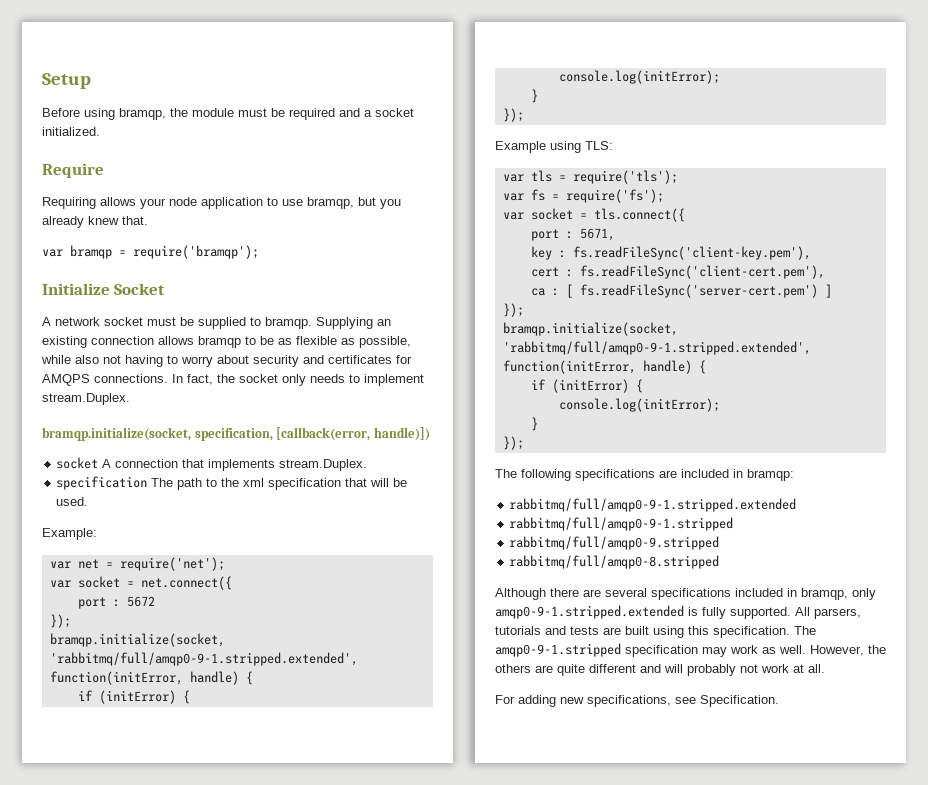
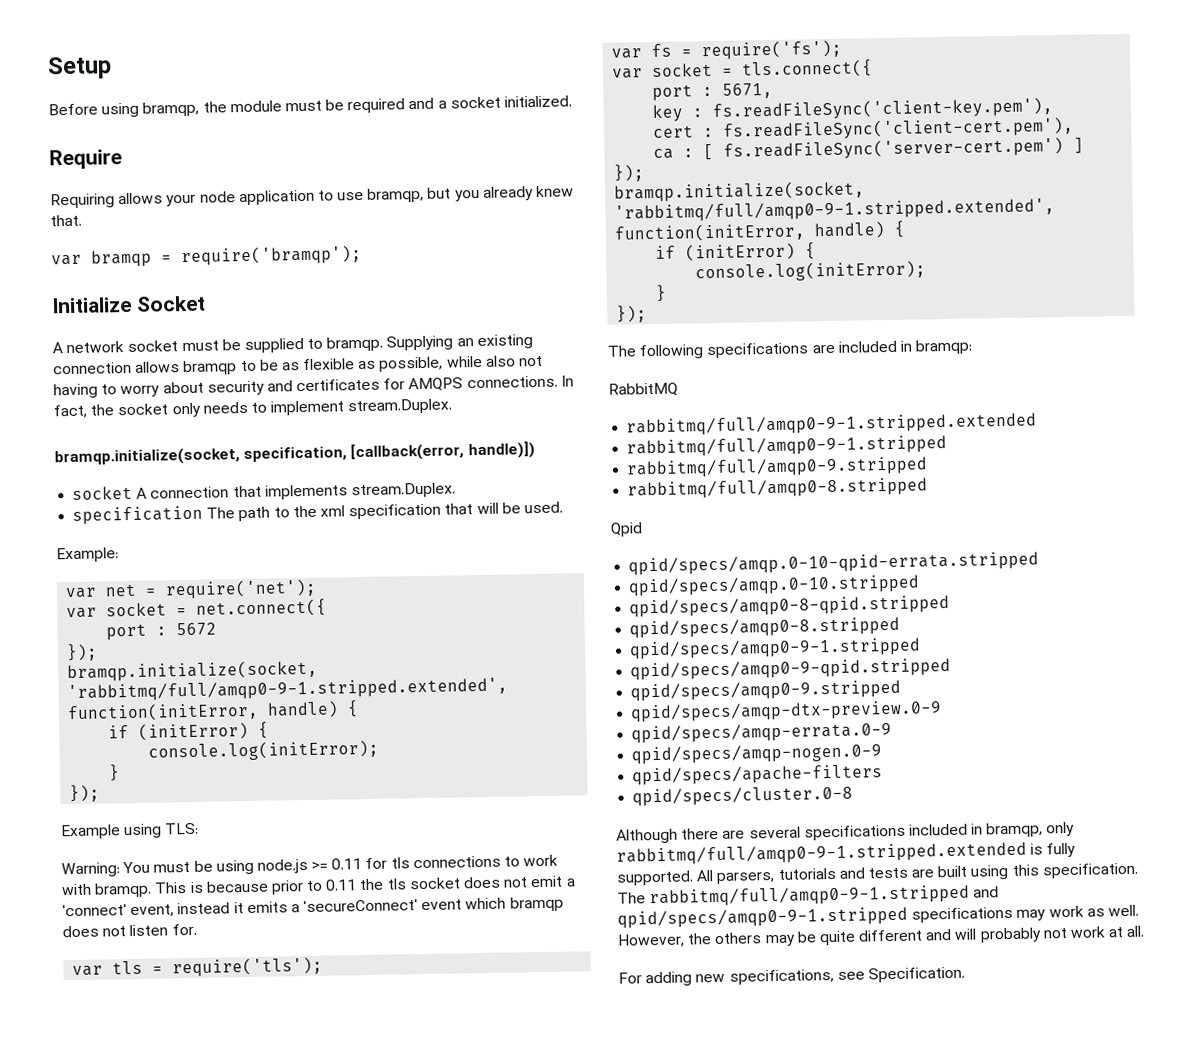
+ Warning: You must be using node.js >= 0.11 for tls connections to work with bramqp. This is because prior to 0.11 the tls socket does not emit a 'connect' event, instead it emits a 'secureConnect' event which bramqp does not listen for.
+ RabbitMQ
+ Qpid
+ qpid/specs/amqp.0-10-qpid-errata.stripped
+ qpid/specs/amqp.0-10.stripped
+ qpid/specs/amqp0-8-qpid.stripped
+ qpid/specs/amqp0-8.stripped
+ qpid/specs/amqp0-9-1.stripped
+ qpid/specs/amqp0-9-qpid.stripped
+ qpid/specs/amqp0-9.stripped
+ qpid/specs/amqp-dtx-preview.0-9
+ qpid/specs/amqp-errata.0-9
+ qpid/specs/amqp-nogen.0-9
+ qpid/specs/apache-filters
+ qpid/specs/cluster.0-8
- Although there are several specifications included in bramqp, only amqp0-9-1.stripped.extended is fully supported.
+ Although there are several specifications included in bramqp, only rabbitmq/full/amqp0-9-1.stripped.extended is fully supported.
- The amqp0-9-1.stripped specification may work as well.
+ The rabbitmq/full/amqp0-9-1.stripped and qpid/specs/amqp0-9-1.stripped specifications may work as well.
- However, the others are quite different and will probably not work at all.
+ However, the others may be quite different and will probably not work at all.

